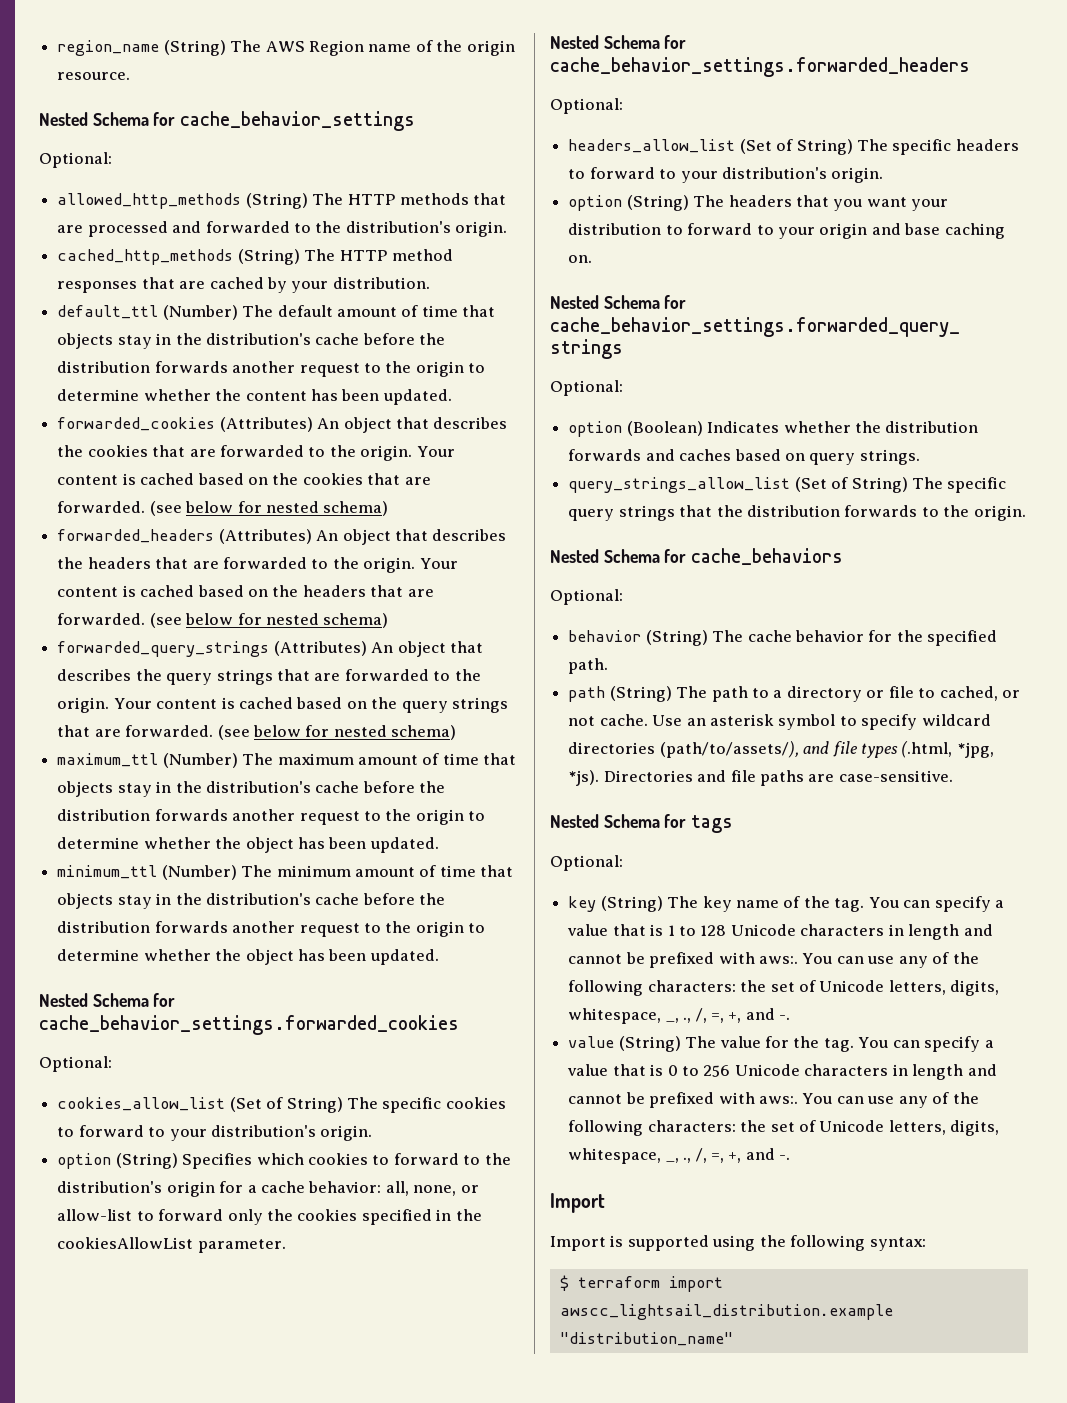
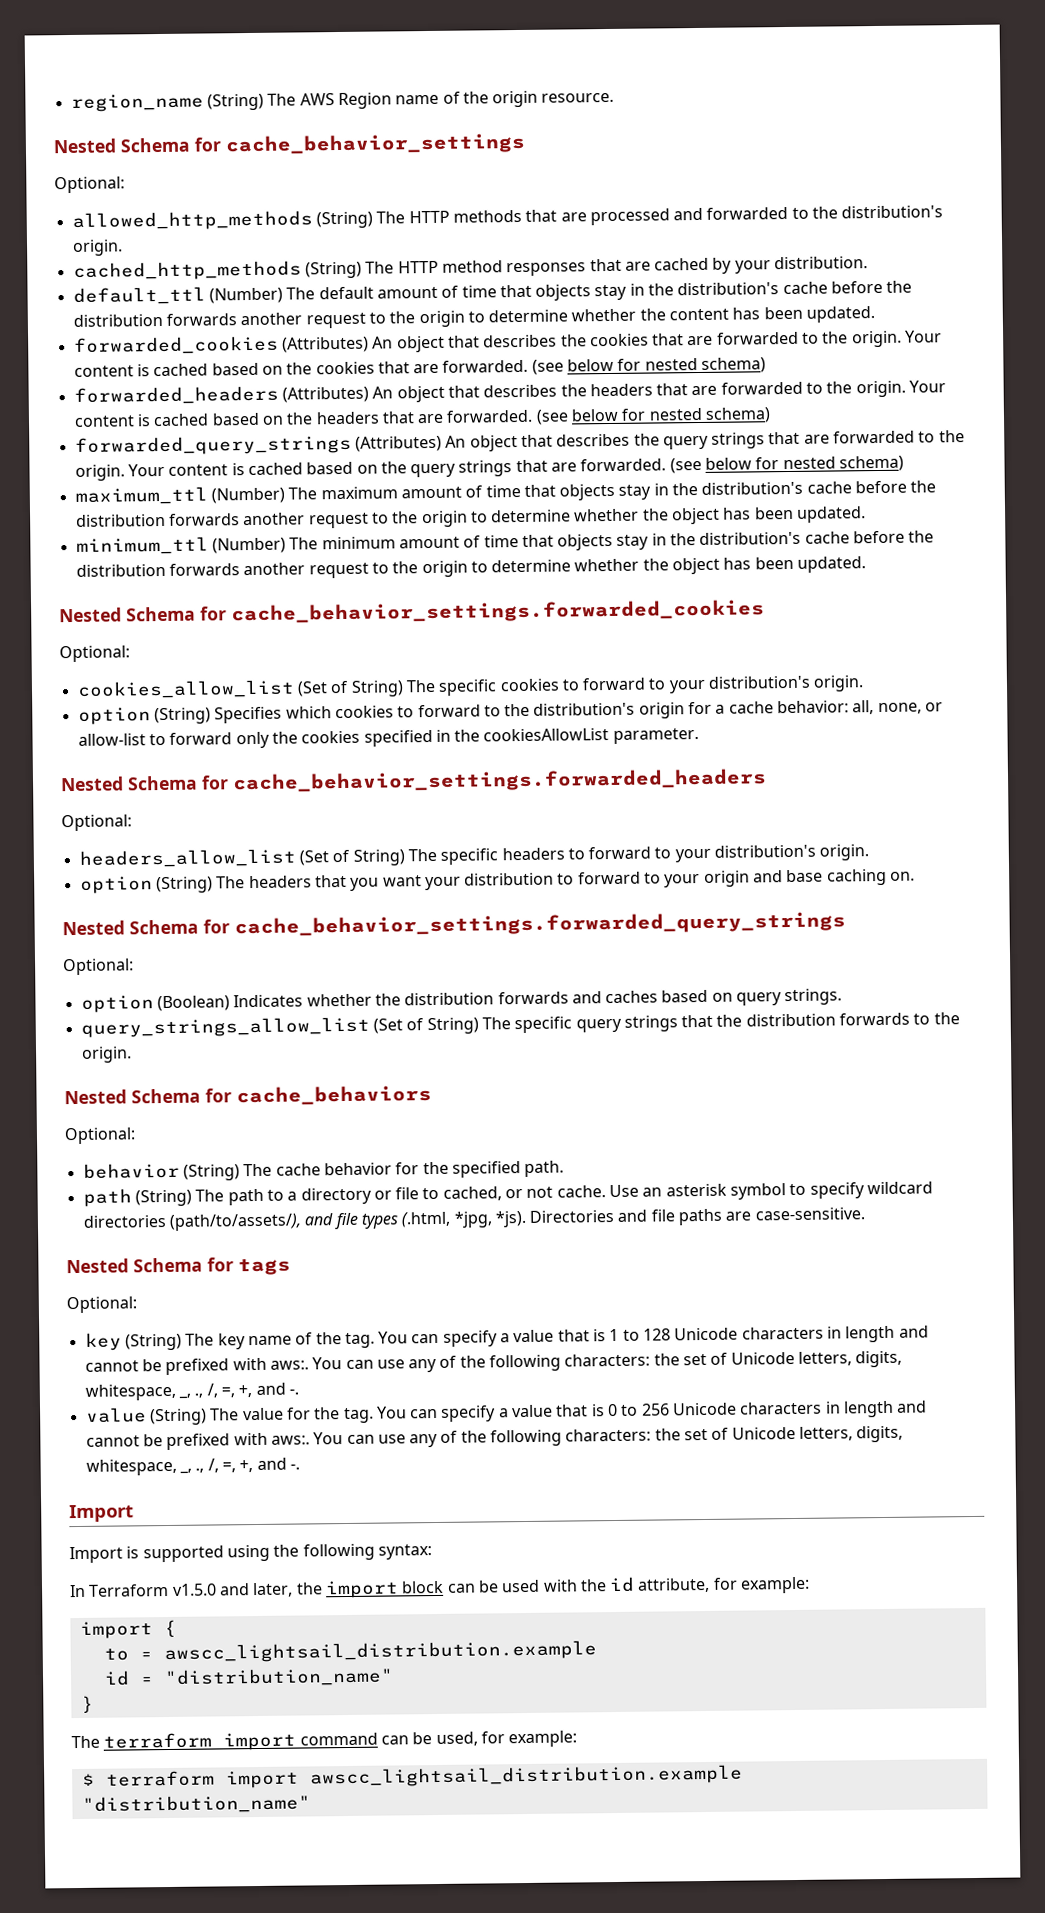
+ In Terraform v1.5.0 and later, the import block can be used with the id attribute, for example:
+ import {
+ to = awscc_lightsail_distribution.example
+ id = "distribution_name"
+ }
+ The terraform import command can be used, for example:

